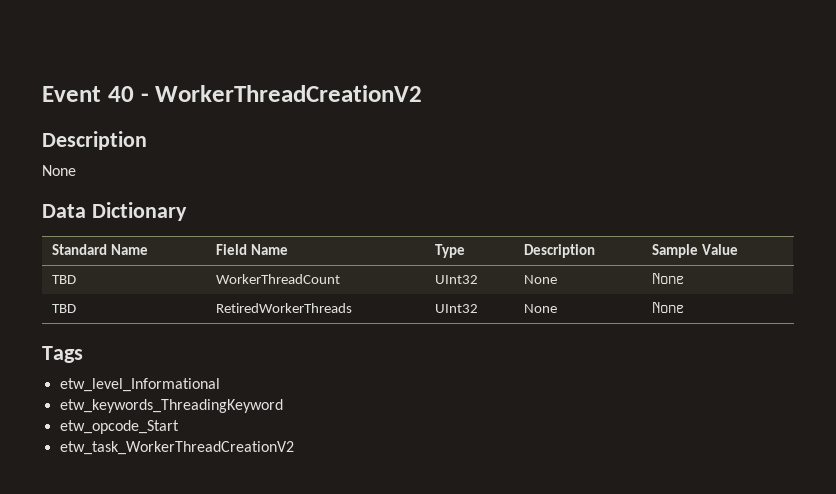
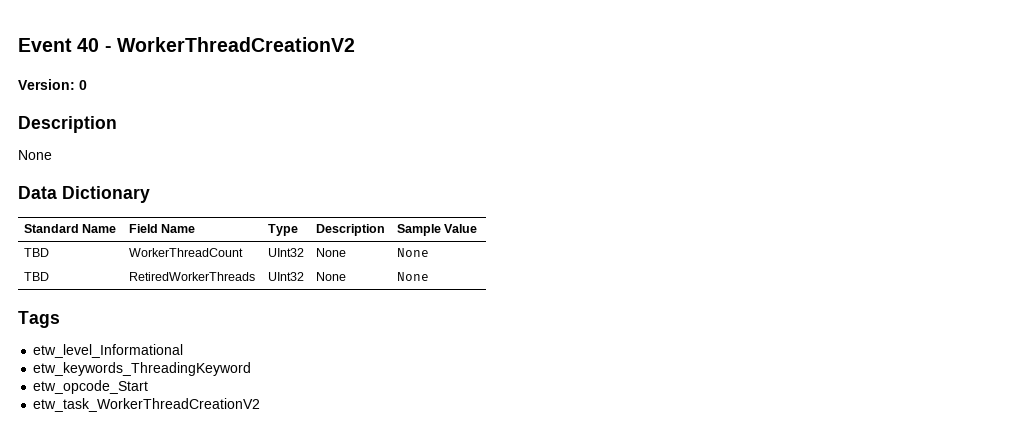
+ Version: 0

